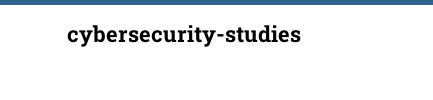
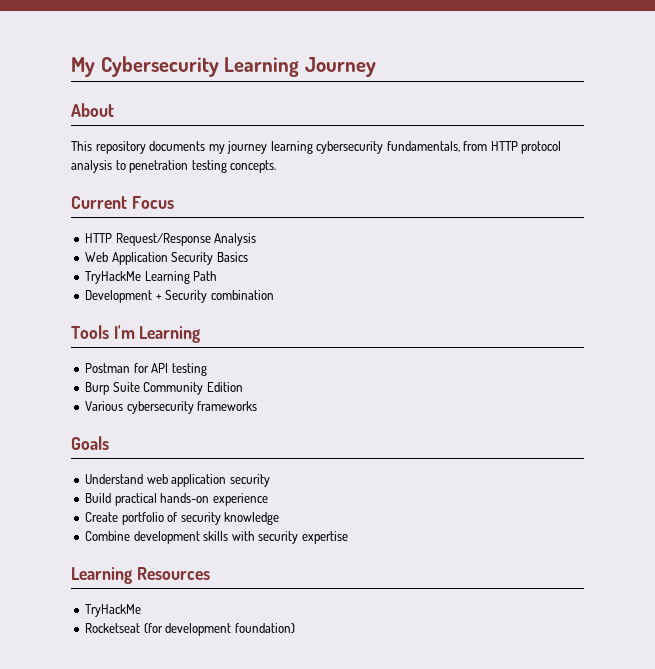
- cybersecurity-studies
+ My Cybersecurity Learning Journey
+ About
+ This repository documents my journey learning cybersecurity fundamentals, from HTTP protocol analysis to penetration testing concepts.
+ Current Focus
+ HTTP Request/Response Analysis
+ Web Application Security Basics
+ TryHackMe Learning Path
+ Development + Security combination
+ Tools I'm Learning
+ Postman for API testing
+ Burp Suite Community Edition
+ Various cybersecurity frameworks
+ Goals
+ Understand web application security
+ Build practical hands-on experience
+ Create portfolio of security knowledge
+ Combine development skills with security expertise
+ Learning Resources
+ TryHackMe
+ Rocketseat (for development foundation)

